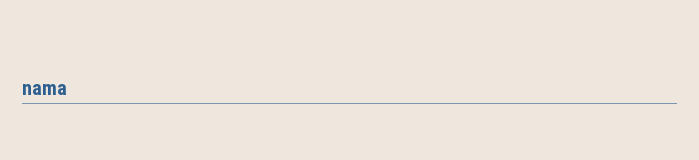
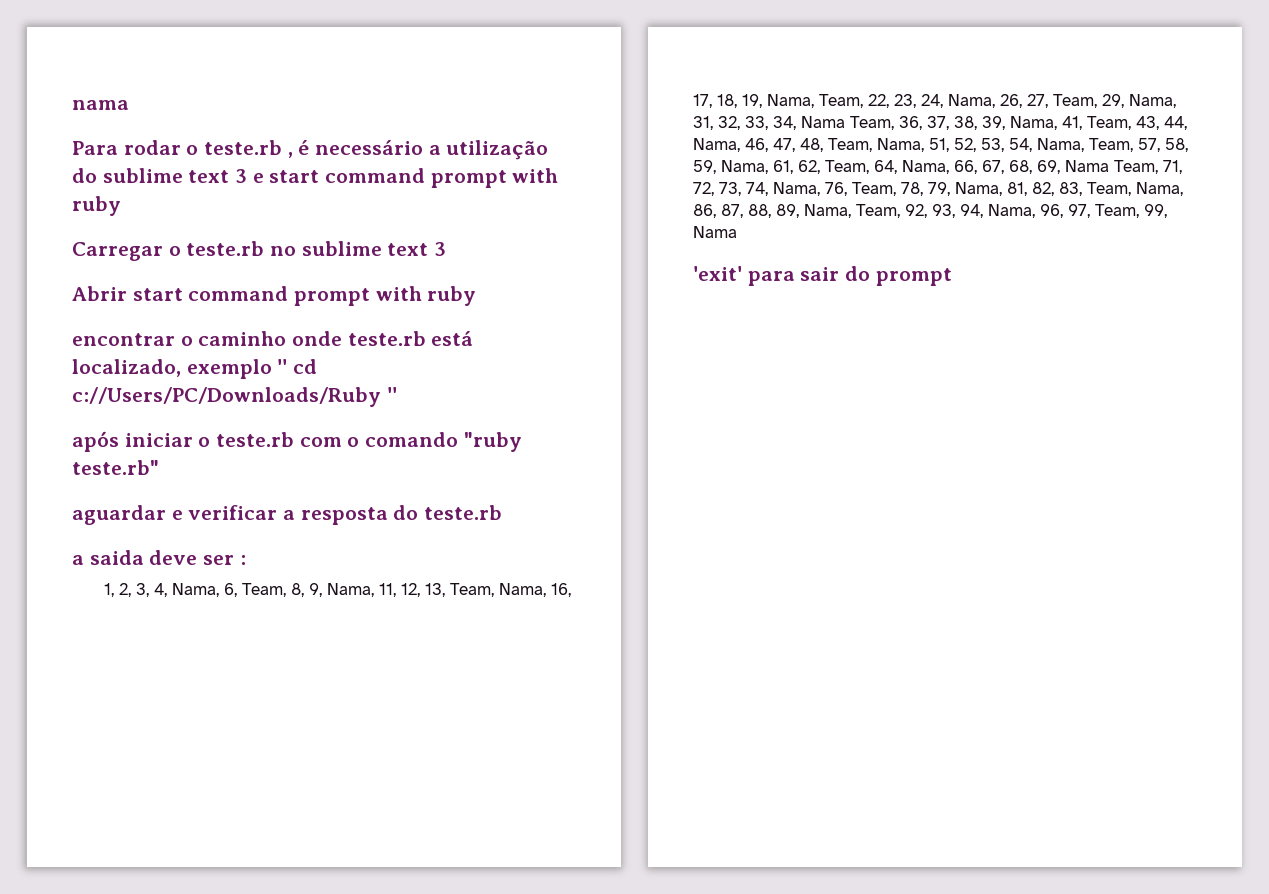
+ Para rodar o teste.rb , é necessário a utilização do sublime text 3 e start command prompt with ruby
+ Carregar o teste.rb no sublime text 3
+ Abrir start command prompt with ruby
+ encontrar o caminho onde teste.rb está localizado, exemplo '' cd c://Users/PC/Downloads/Ruby ''
+ após iniciar o teste.rb com o comando "ruby teste.rb"
+ aguardar e verificar a resposta do teste.rb
+ a saida deve ser :
+ 1, 2, 3, 4, Nama, 6, Team, 8, 9, Nama, 11, 12, 13, Team, Nama, 16, 17, 18, 19, Nama, Team, 22, 23, 24, Nama, 26, 27, Team, 29, Nama, 31, 32, 33, 34, Nama Team, 36, 37, 38, 39, Nama, 41, Team, 43, 44, Nama, 46, 47, 48, Team, Nama, 51, 52, 53, 54, Nama, Team, 57, 58, 59, Nama, 61, 62, Team, 64, Nama, 66, 67, 68, 69, Nama Team, 71, 72, 73, 74, Nama, 76, Team, 78, 79, Nama, 81, 82, 83, Team, Nama, 86, 87, 88, 89, Nama, Team, 92, 93, 94, Nama, 96, 97, Team, 99, Nama
+ 'exit' para sair do prompt

